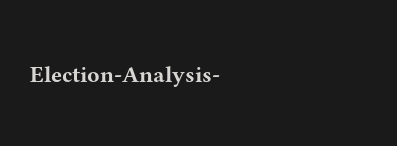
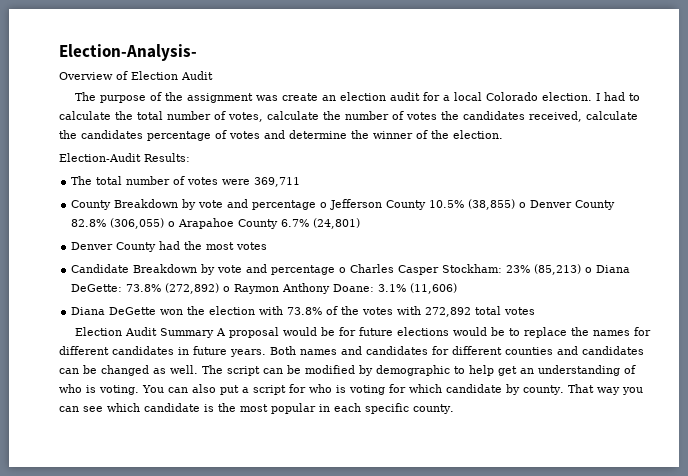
+ Overview of Election Audit
+ The purpose of the assignment was create an election audit for a local Colorado election. I had to calculate the total number of votes, calculate the number of votes the candidates received, calculate the candidates percentage of votes and determine the winner of the election.
+ Election-Audit Results:
+ The total number of votes were 369,711
+ County Breakdown by vote and percentage o Jefferson County 10.5% (38,855) o Denver County 82.8% (306,055) o Arapahoe County 6.7% (24,801)
+ Denver County had the most votes
+ Candidate Breakdown by vote and percentage o Charles Casper Stockham: 23% (85,213) o Diana DeGette: 73.8% (272,892) o Raymon Anthony Doane: 3.1% (11,606)
+ Diana DeGette won the election with 73.8% of the votes with 272,892 total votes
+ Election Audit Summary A proposal would be for future elections would be to replace the names for different candidates in future years. Both names and candidates for different counties and candidates can be changed as well. The script can be modified by demographic to help get an understanding of who is voting. You can also put a script for who is voting for which candidate by county. That way you can see which candidate is the most popular in each specific county.

